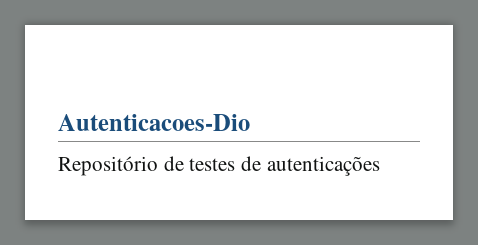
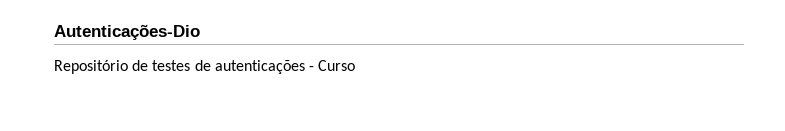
- Autenticacoes-Dio
+ Autenticações-Dio
- Repositório de testes de autenticações
+ Repositório de testes de autenticações - Curso

